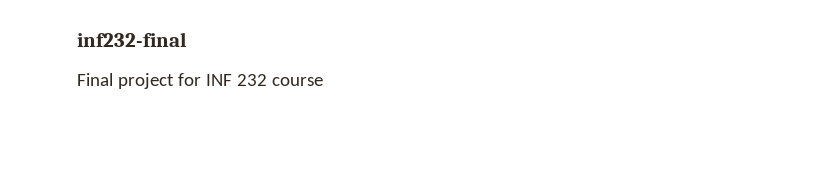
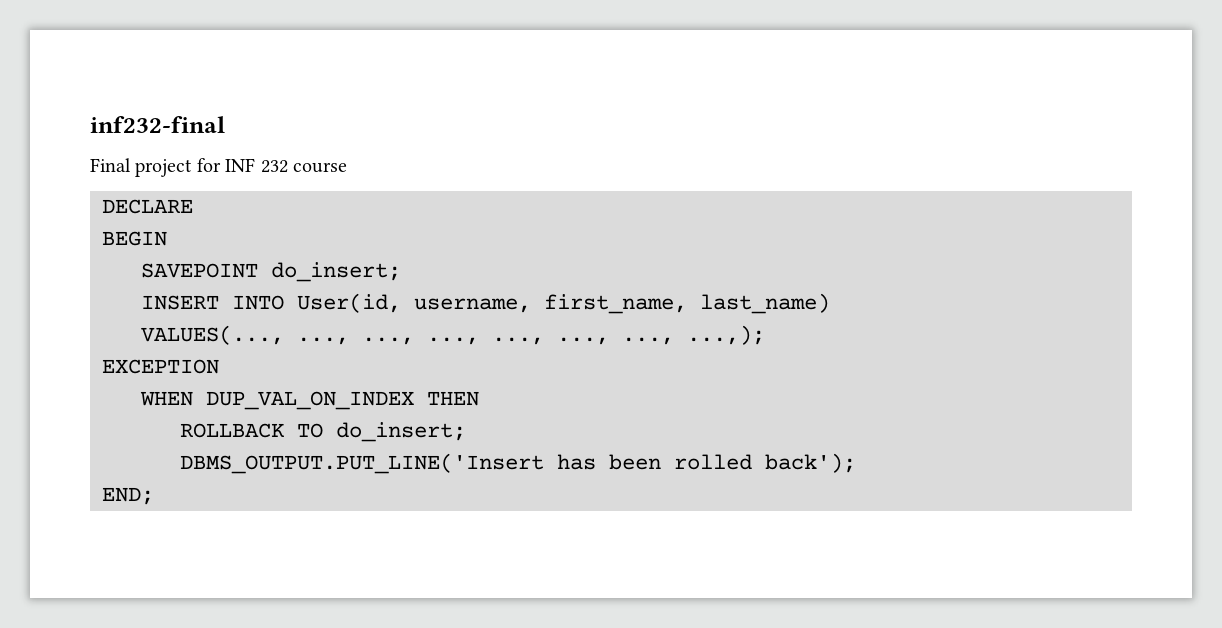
+ DECLARE
+ BEGIN
+ SAVEPOINT do_insert;
+ INSERT INTO User(id, username, first_name, last_name)
+ VALUES(..., ..., ..., ..., ..., ..., ..., ...,);
+ EXCEPTION
+ WHEN DUP_VAL_ON_INDEX THEN
+ ROLLBACK TO do_insert;
+ DBMS_OUTPUT.PUT_LINE('Insert has been rolled back');
+ END;

